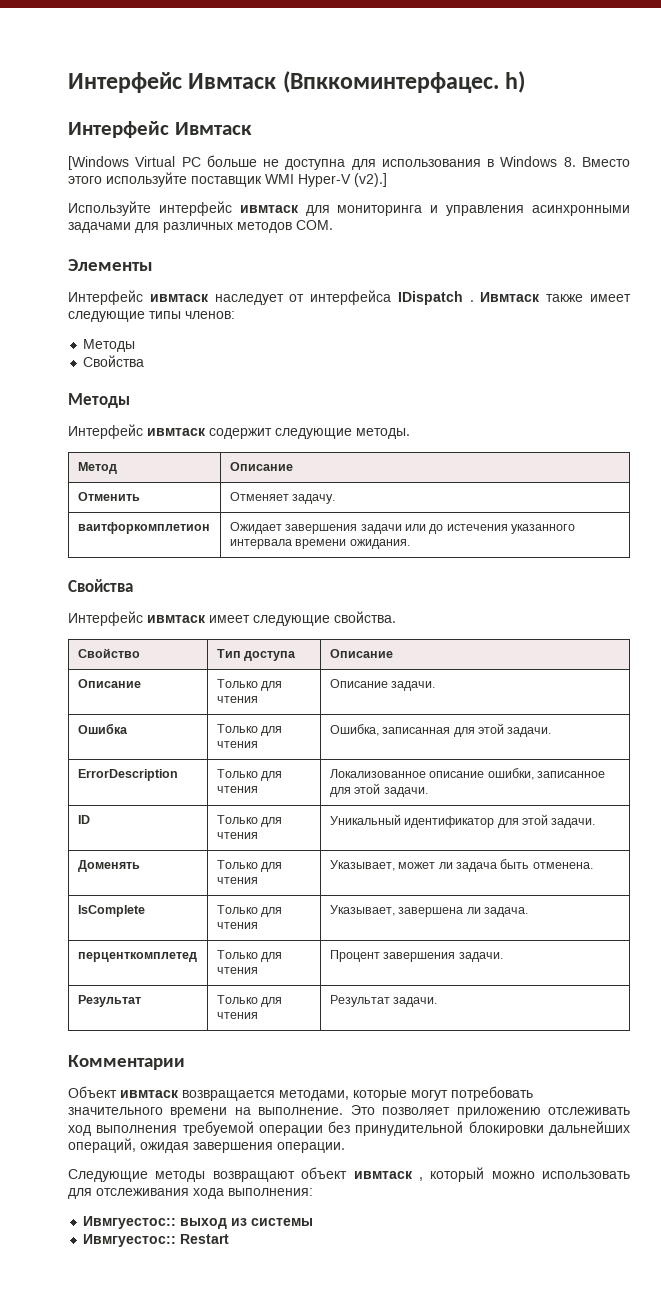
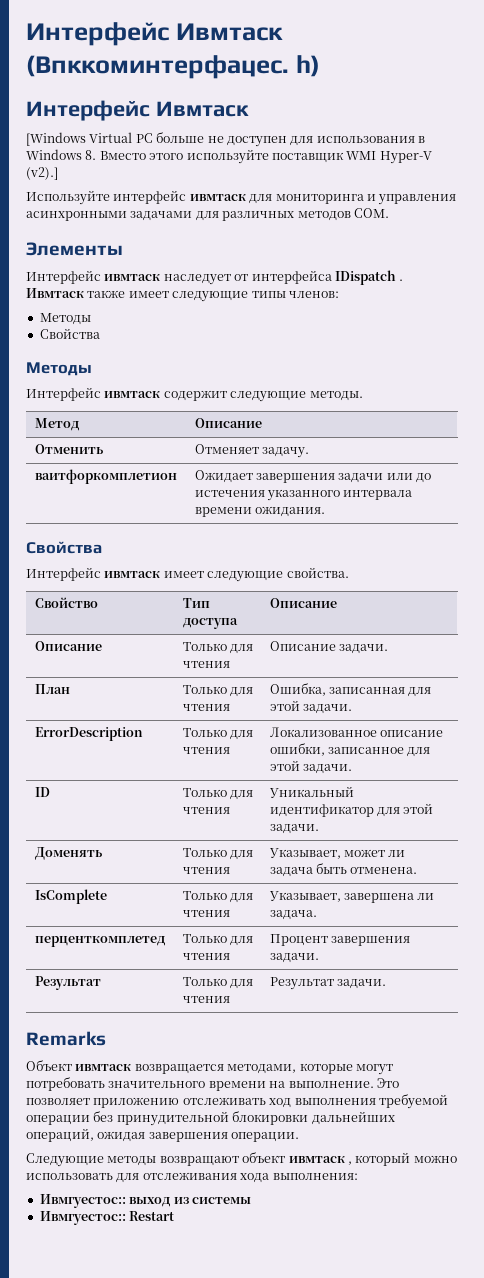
- [Windows Virtual PC больше не доступна для использования в Windows 8. Вместо этого используйте поставщик WMI Hyper-V (v2).]
+ [Windows Virtual PC больше не доступен для использования в Windows 8. Вместо этого используйте поставщик WMI Hyper-V (v2).]
- Ошибка | Только для чтения | Ошибка, записанная для этой задачи.
+ План | Только для чтения | Ошибка, записанная для этой задачи.
- Комментарии
+ Remarks

